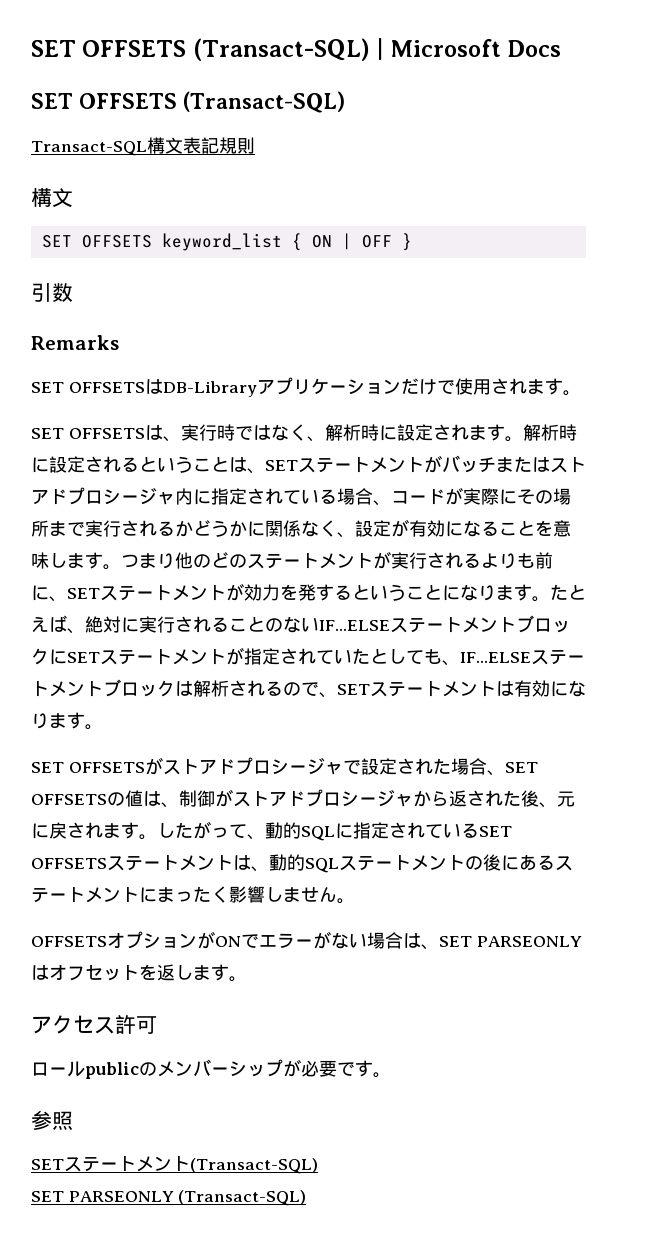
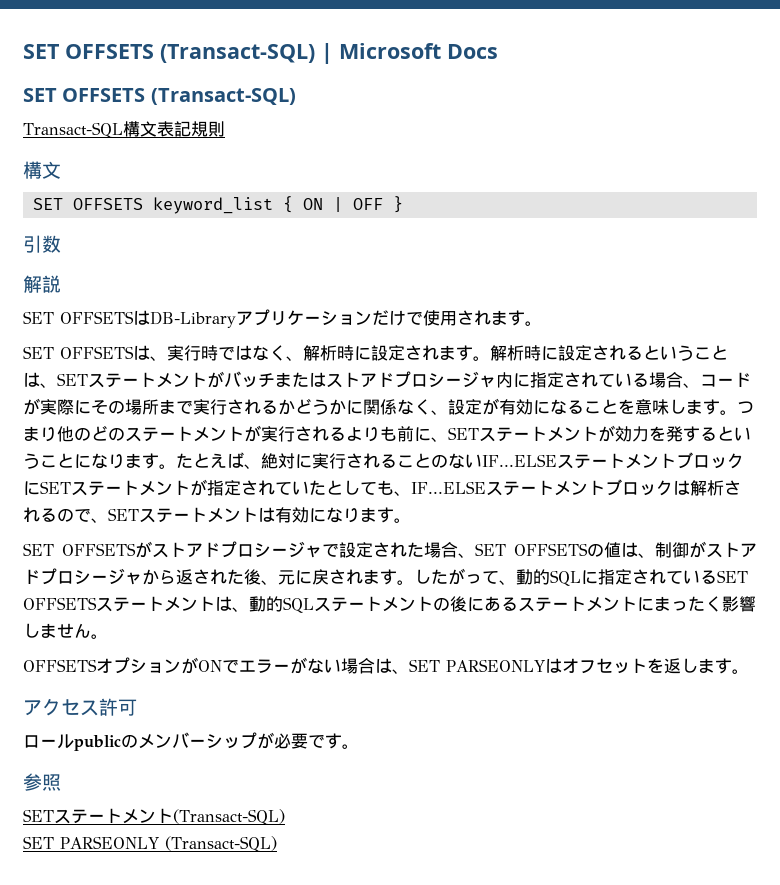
- Remarks
+ 解説

